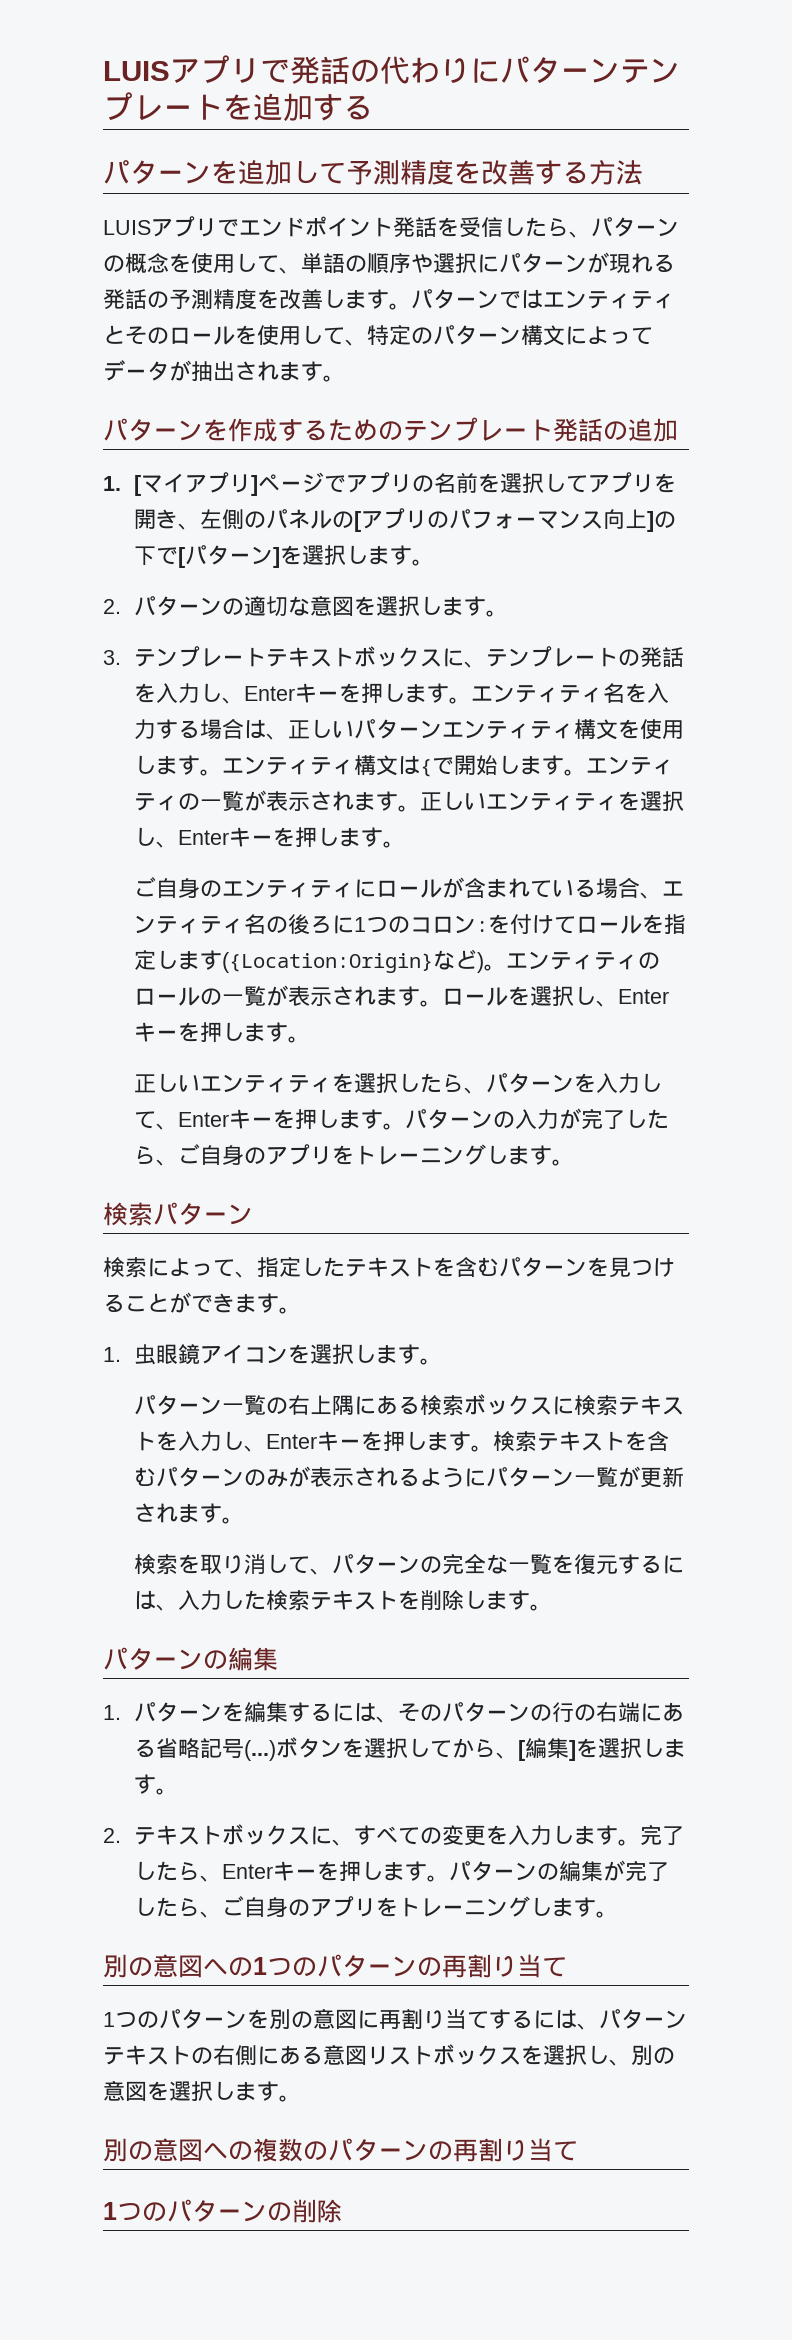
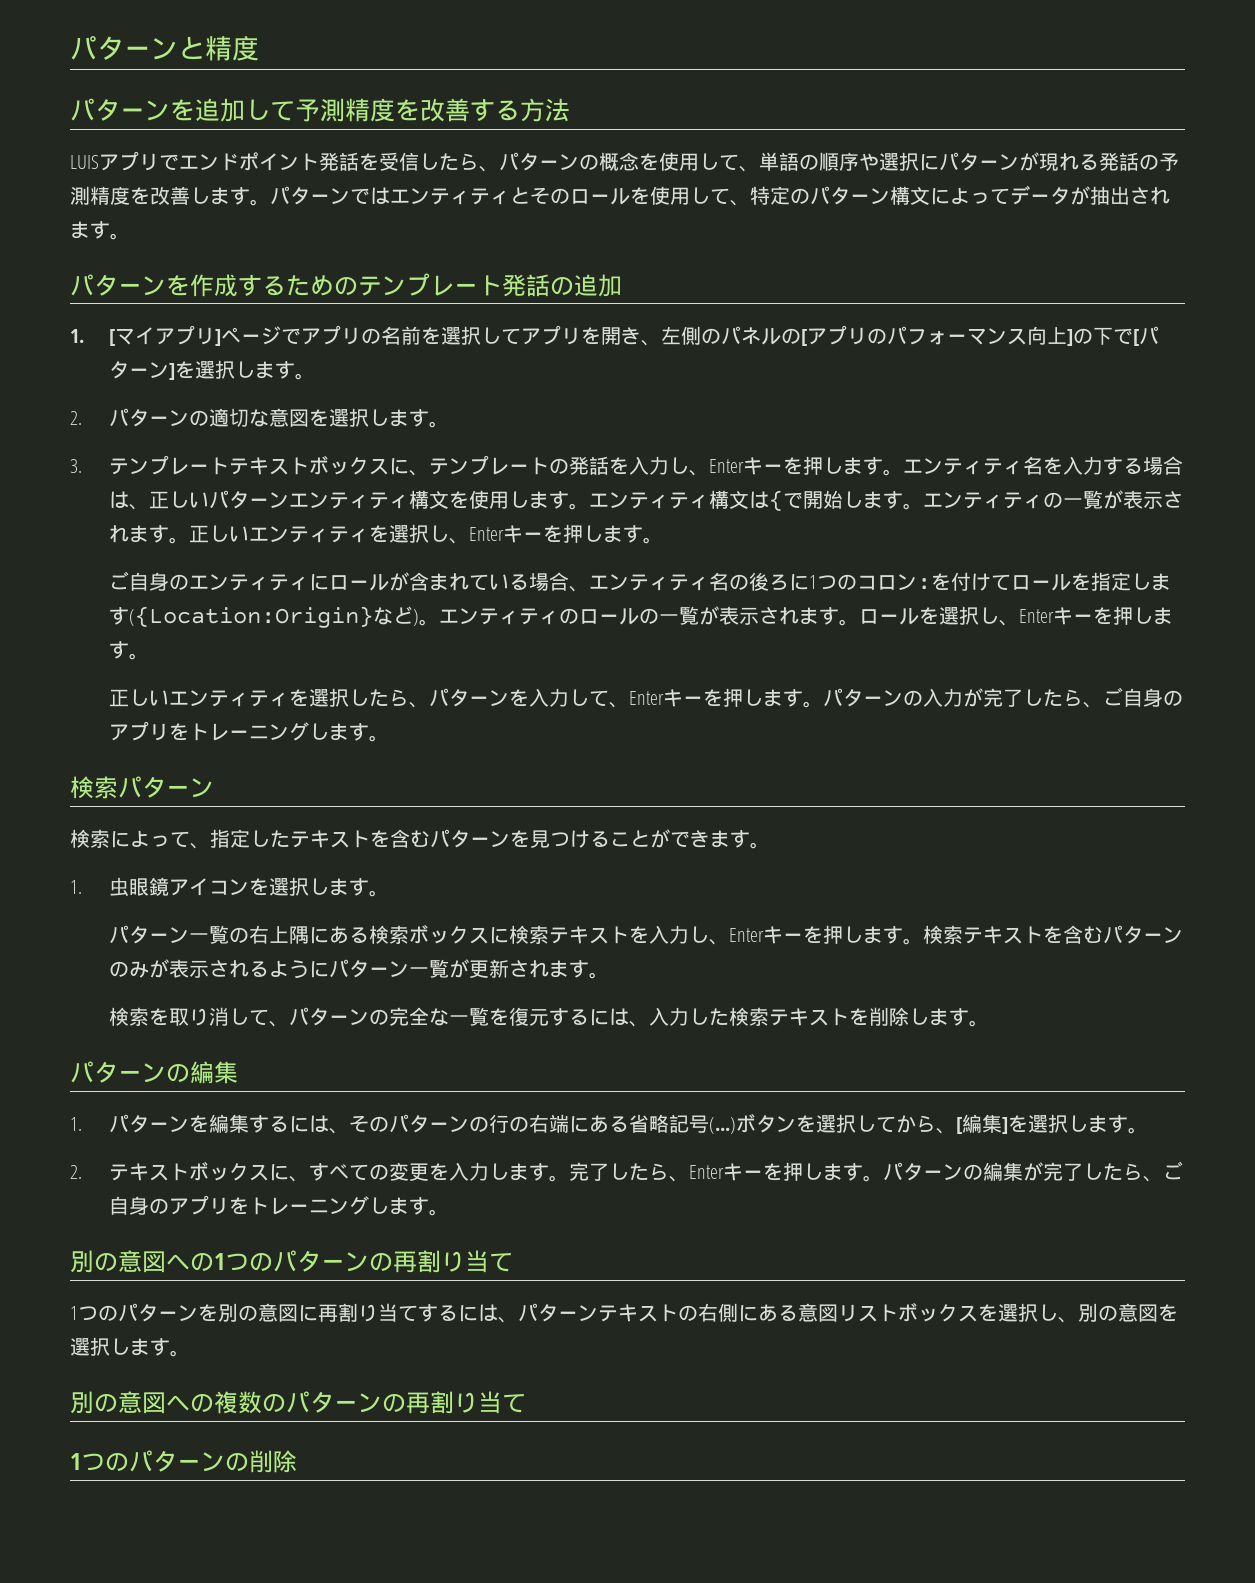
- LUISアプリで発話の代わりにパターンテンプレートを追加する
+ パターンと精度

